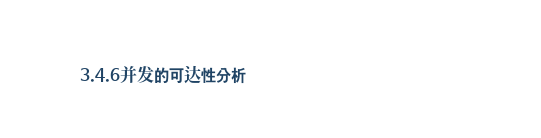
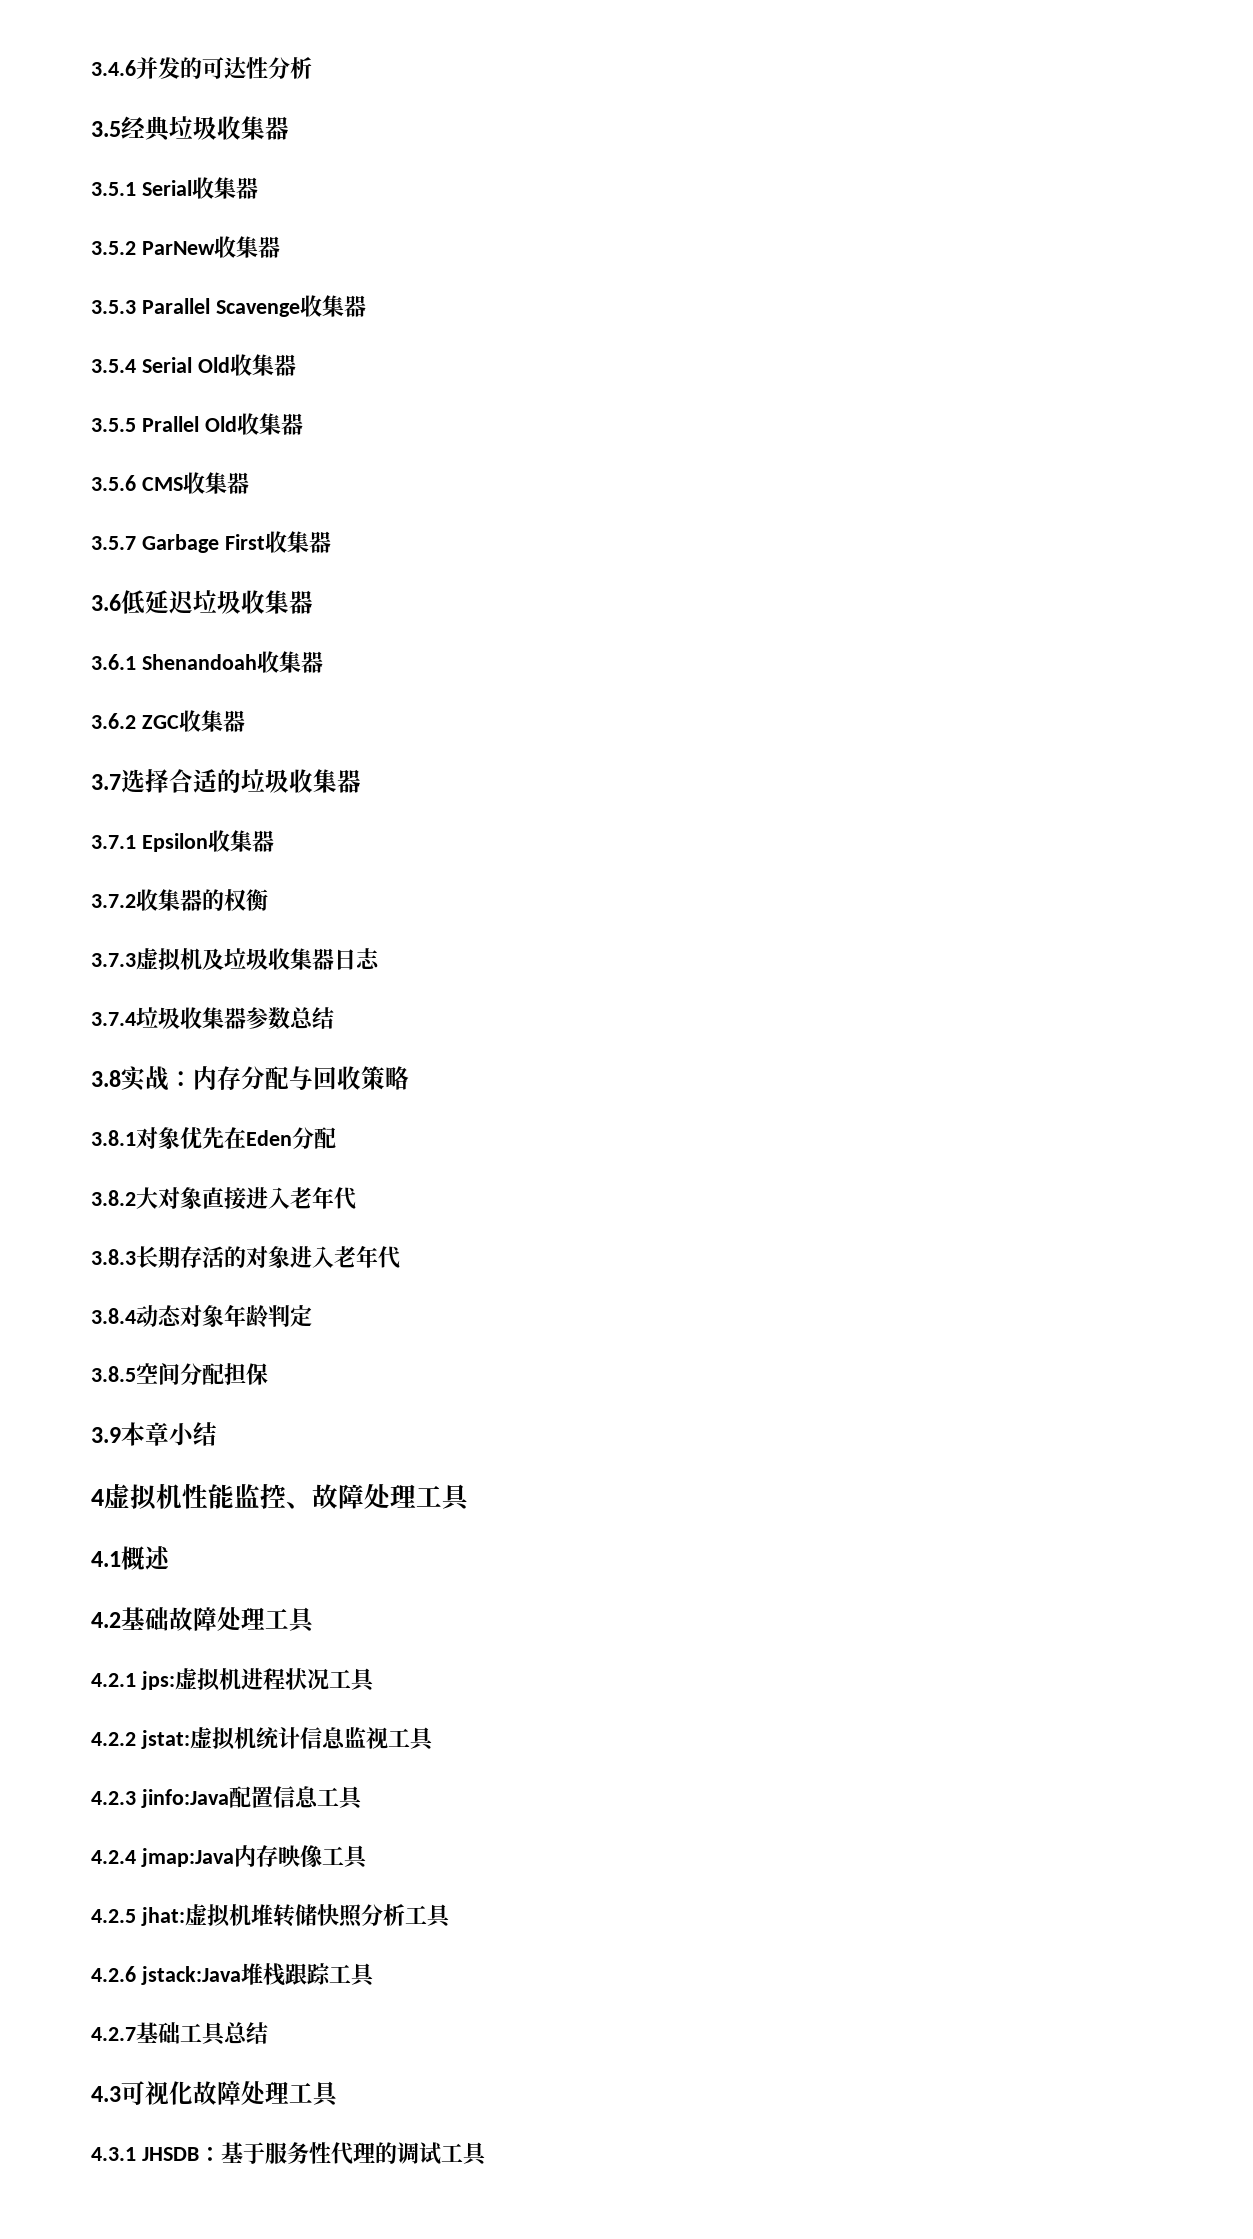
+ 3.5经典垃圾收集器
+ 3.5.1 Serial收集器
+ 3.5.2 ParNew收集器
+ 3.5.3 Parallel Scavenge收集器
+ 3.5.4 Serial Old收集器
+ 3.5.5 Prallel Old收集器
+ 3.5.6 CMS收集器
+ 3.5.7 Garbage First收集器
+ 3.6低延迟垃圾收集器
+ 3.6.1 Shenandoah收集器
+ 3.6.2 ZGC收集器
+ 3.7选择合适的垃圾收集器
+ 3.7.1 Epsilon收集器
+ 3.7.2收集器的权衡
+ 3.7.3虚拟机及垃圾收集器日志
+ 3.7.4垃圾收集器参数总结
+ 3.8实战：内存分配与回收策略
+ 3.8.1对象优先在Eden分配
+ 3.8.2大对象直接进入老年代
+ 3.8.3长期存活的对象进入老年代
+ 3.8.4动态对象年龄判定
+ 3.8.5空间分配担保
+ 3.9本章小结
+ 4虚拟机性能监控、故障处理工具
+ 4.1概述
+ 4.2基础故障处理工具
+ 4.2.1 jps:虚拟机进程状况工具
+ 4.2.2 jstat:虚拟机统计信息监视工具
+ 4.2.3 jinfo:Java配置信息工具
+ 4.2.4 jmap:Java内存映像工具
+ 4.2.5 jhat:虚拟机堆转储快照分析工具
+ 4.2.6 jstack:Java堆栈跟踪工具
+ 4.2.7基础工具总结
+ 4.3可视化故障处理工具
+ 4.3.1 JHSDB：基于服务性代理的调试工具

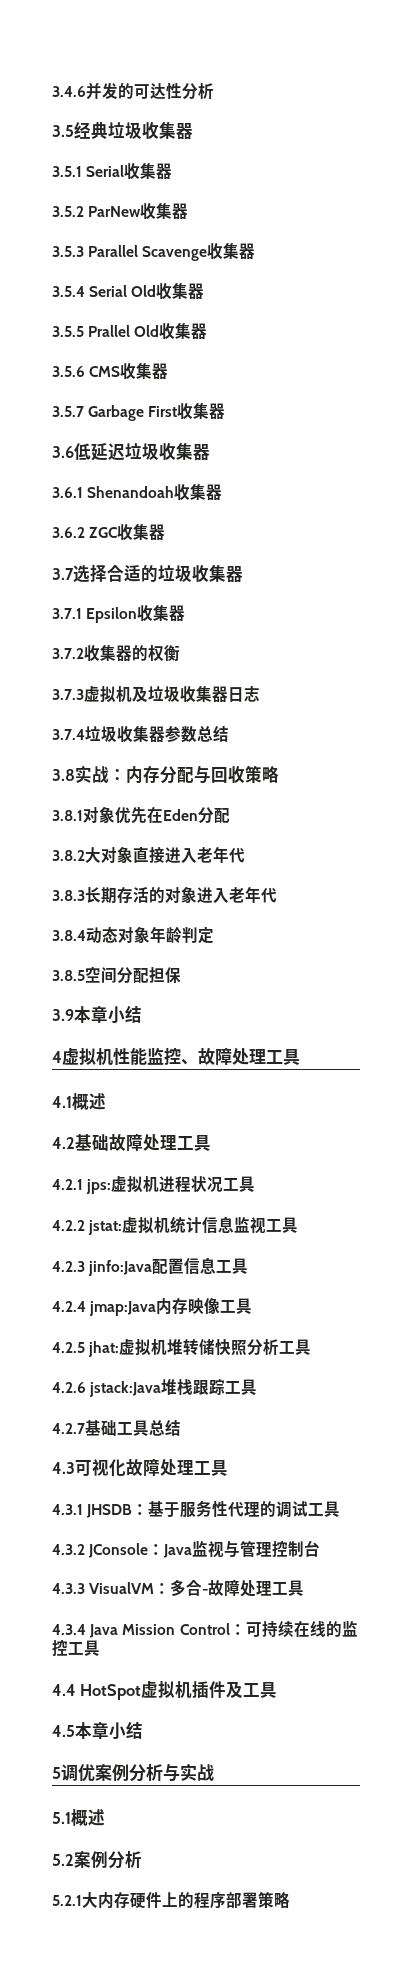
+ 4.3.2 JConsole：Java监视与管理控制台
+ 4.3.3 VisualVM：多合-故障处理工具
+ 4.3.4 Java Mission Control：可持续在线的监控工具
+ 4.4 HotSpot虚拟机插件及工具
+ 4.5本章小结
+ 5调优案例分析与实战
+ 5.1概述
+ 5.2案例分析
+ 5.2.1大内存硬件上的程序部署策略

